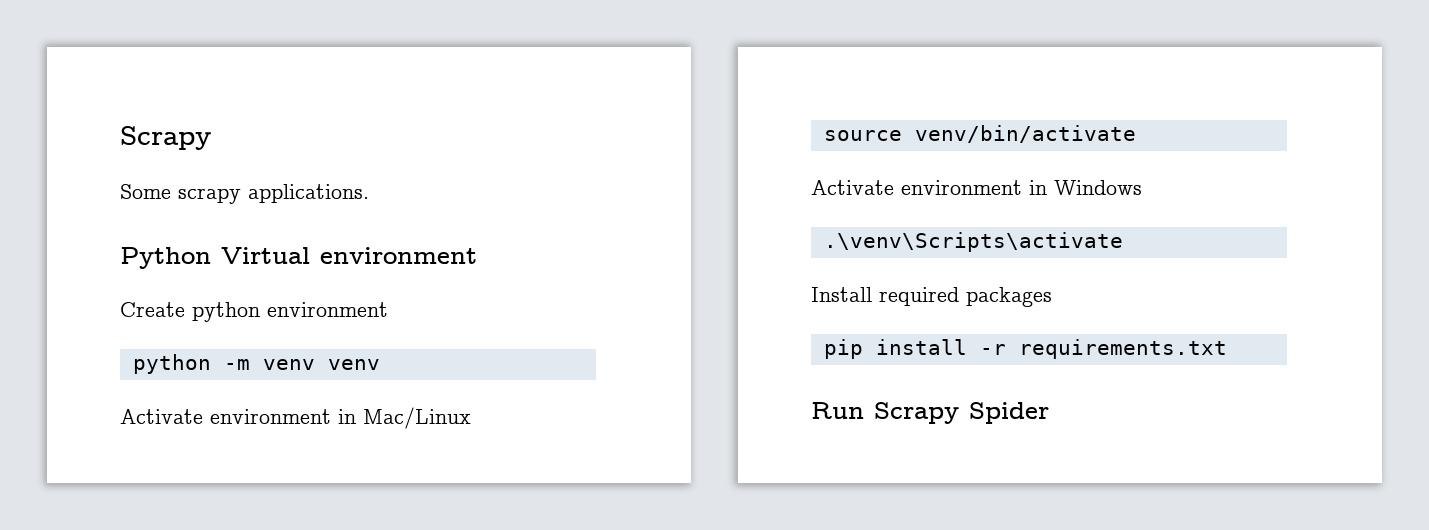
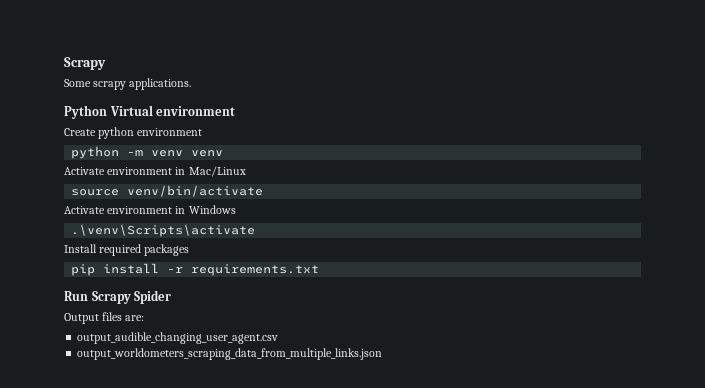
+ Output files are:
+ output_audible_changing_user_agent.csv
+ output_worldometers_scraping_data_from_multiple_links.json

